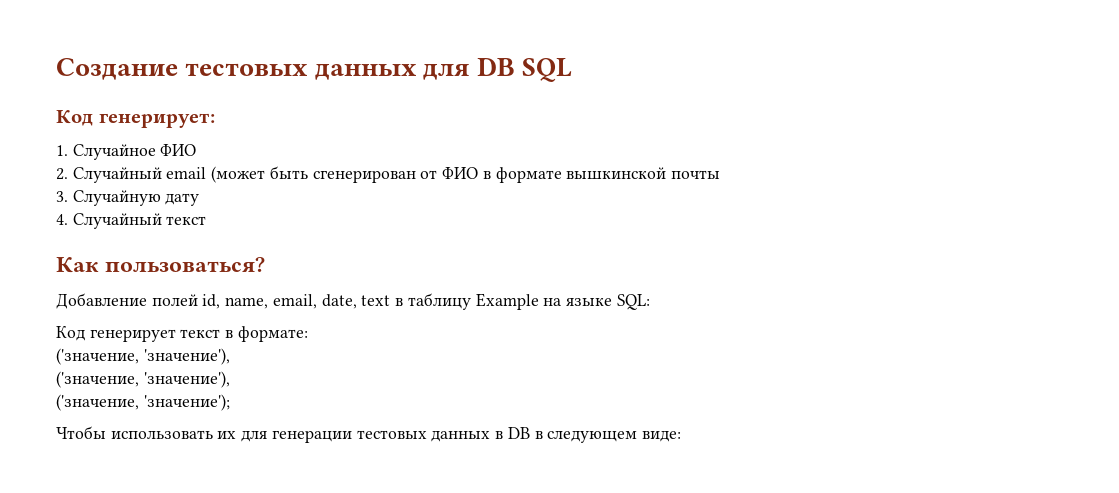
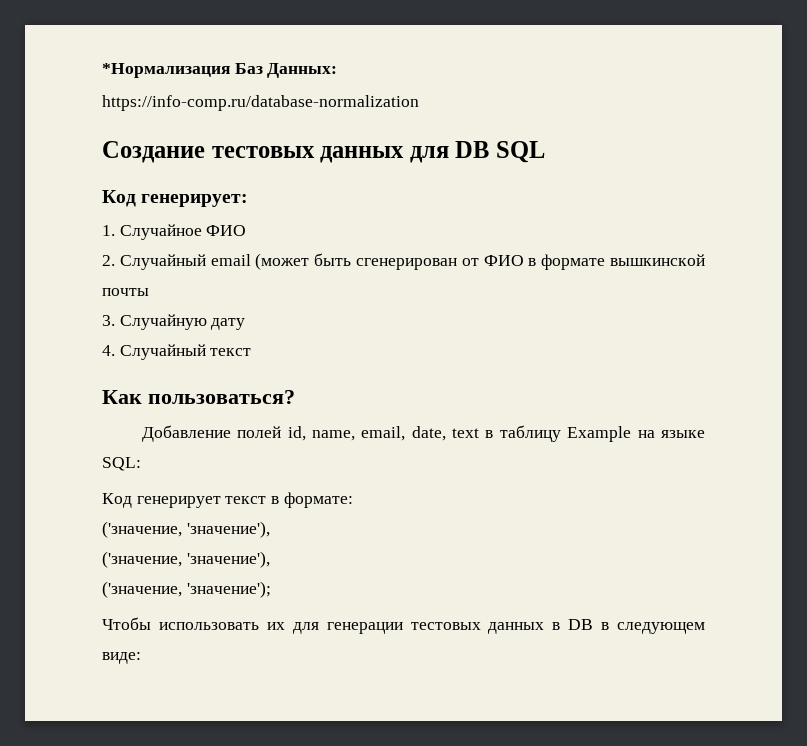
+ *Нормализация Баз Данных:
+ https://info-comp.ru/database-normalization

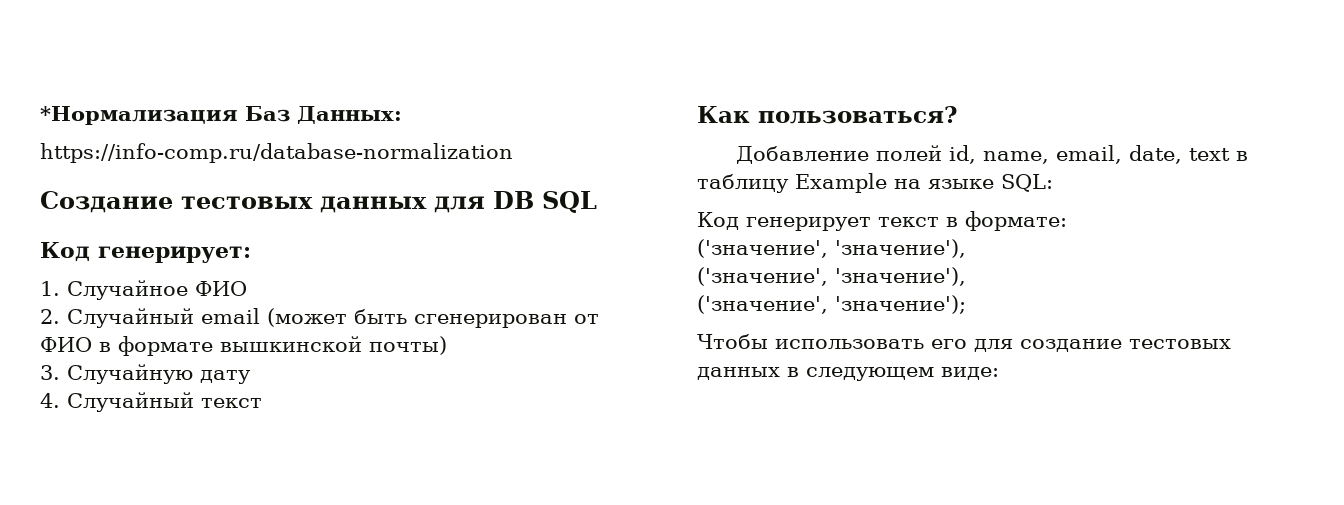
- 2. Случайный email (может быть сгенерирован от ФИО в формате вышкинской почты
+ 2. Случайный email (может быть сгенерирован от ФИО в формате вышкинской почты)
  Код генерирует текст в формате:
- ('значение, 'значение'),
- ('значение, 'значение'),
- ('значение, 'значение');
+ ('значение', 'значение'),
+ ('значение', 'значение'),
+ ('значение', 'значение');
- Чтобы использовать их для генерации тестовых данных в DB в следующем виде:
+ Чтобы использовать его для создание тестовых данных в следующем виде:

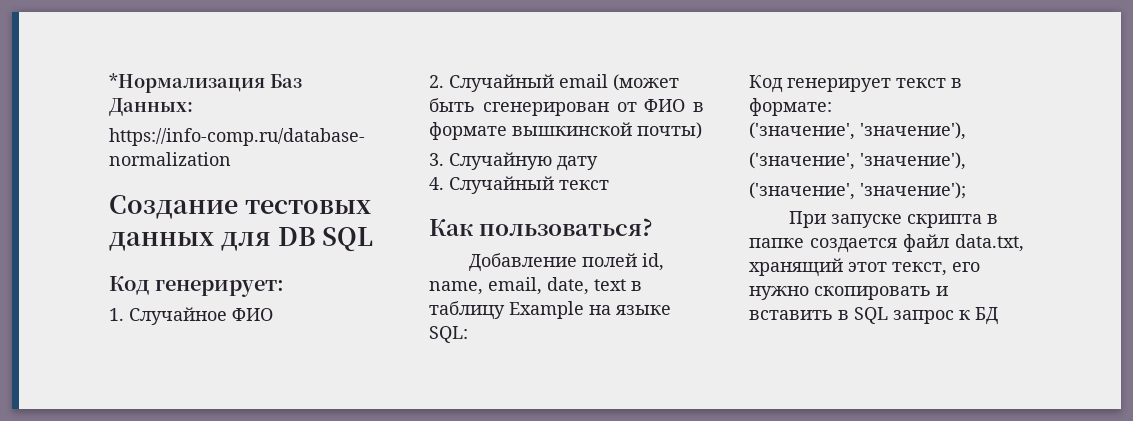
- Чтобы использовать его для создание тестовых данных в следующем виде:
+ При запуске скрипта в папке создается файл data.txt, хранящий этот текст, его нужно скопировать и вставить в SQL запрос к БД

